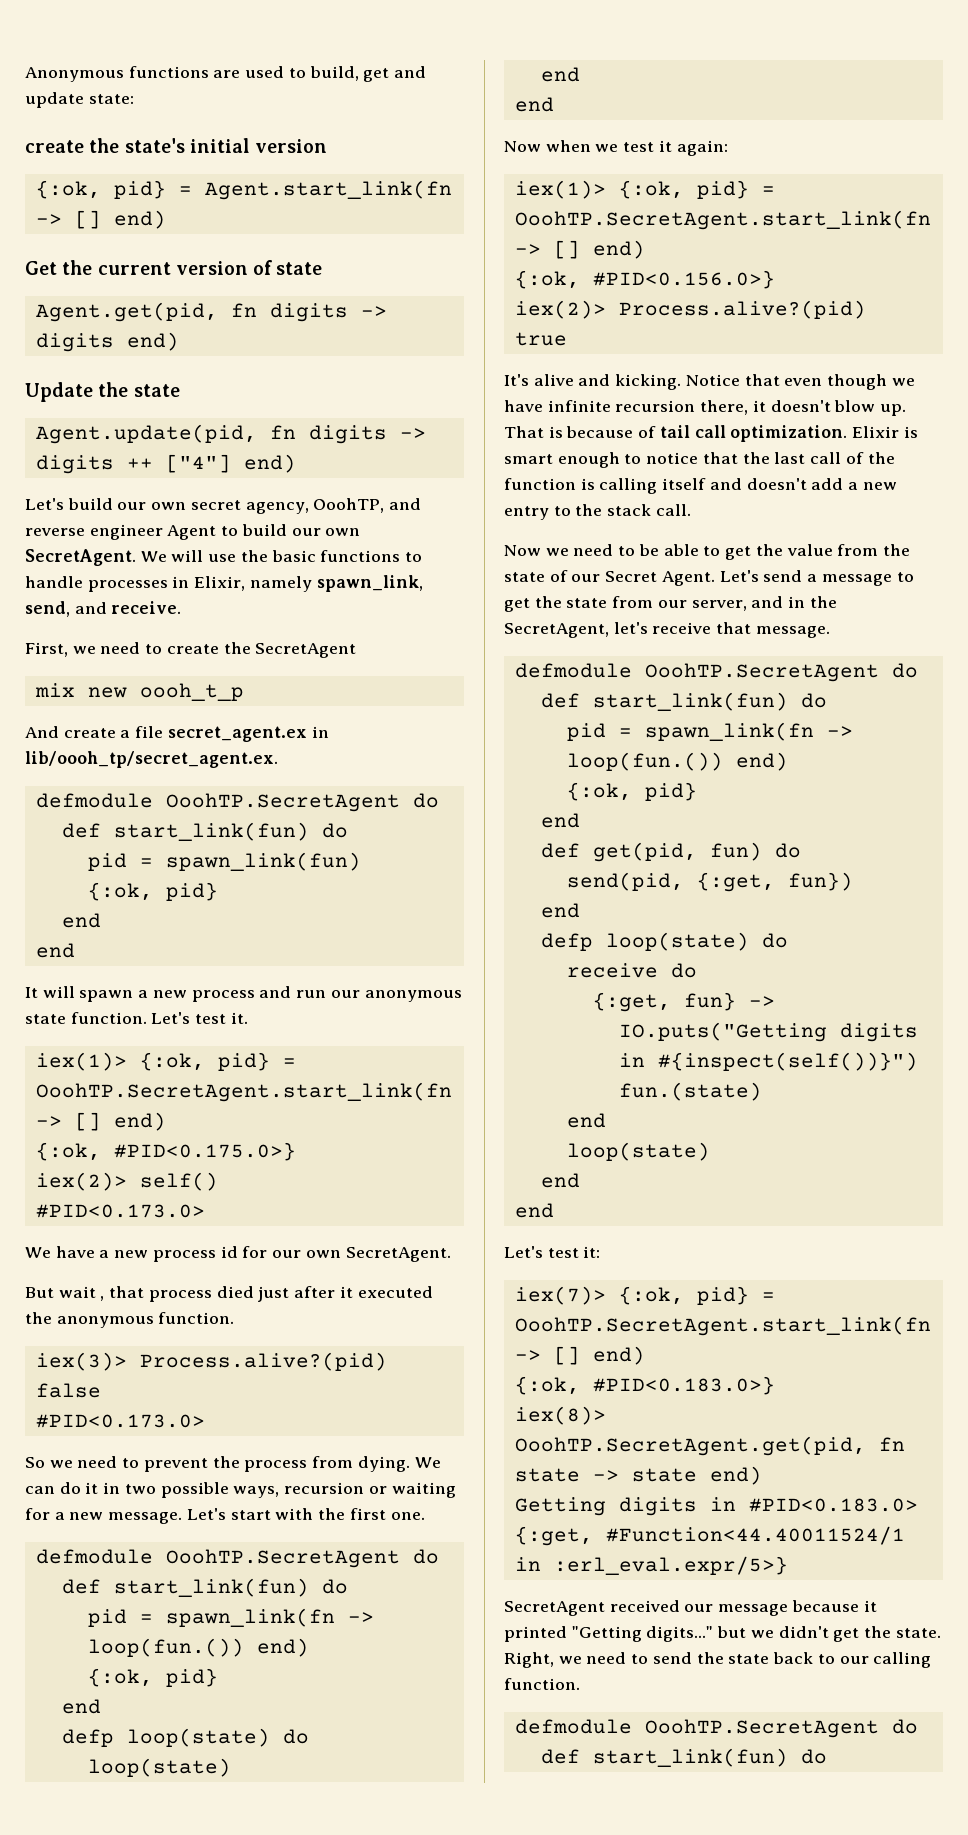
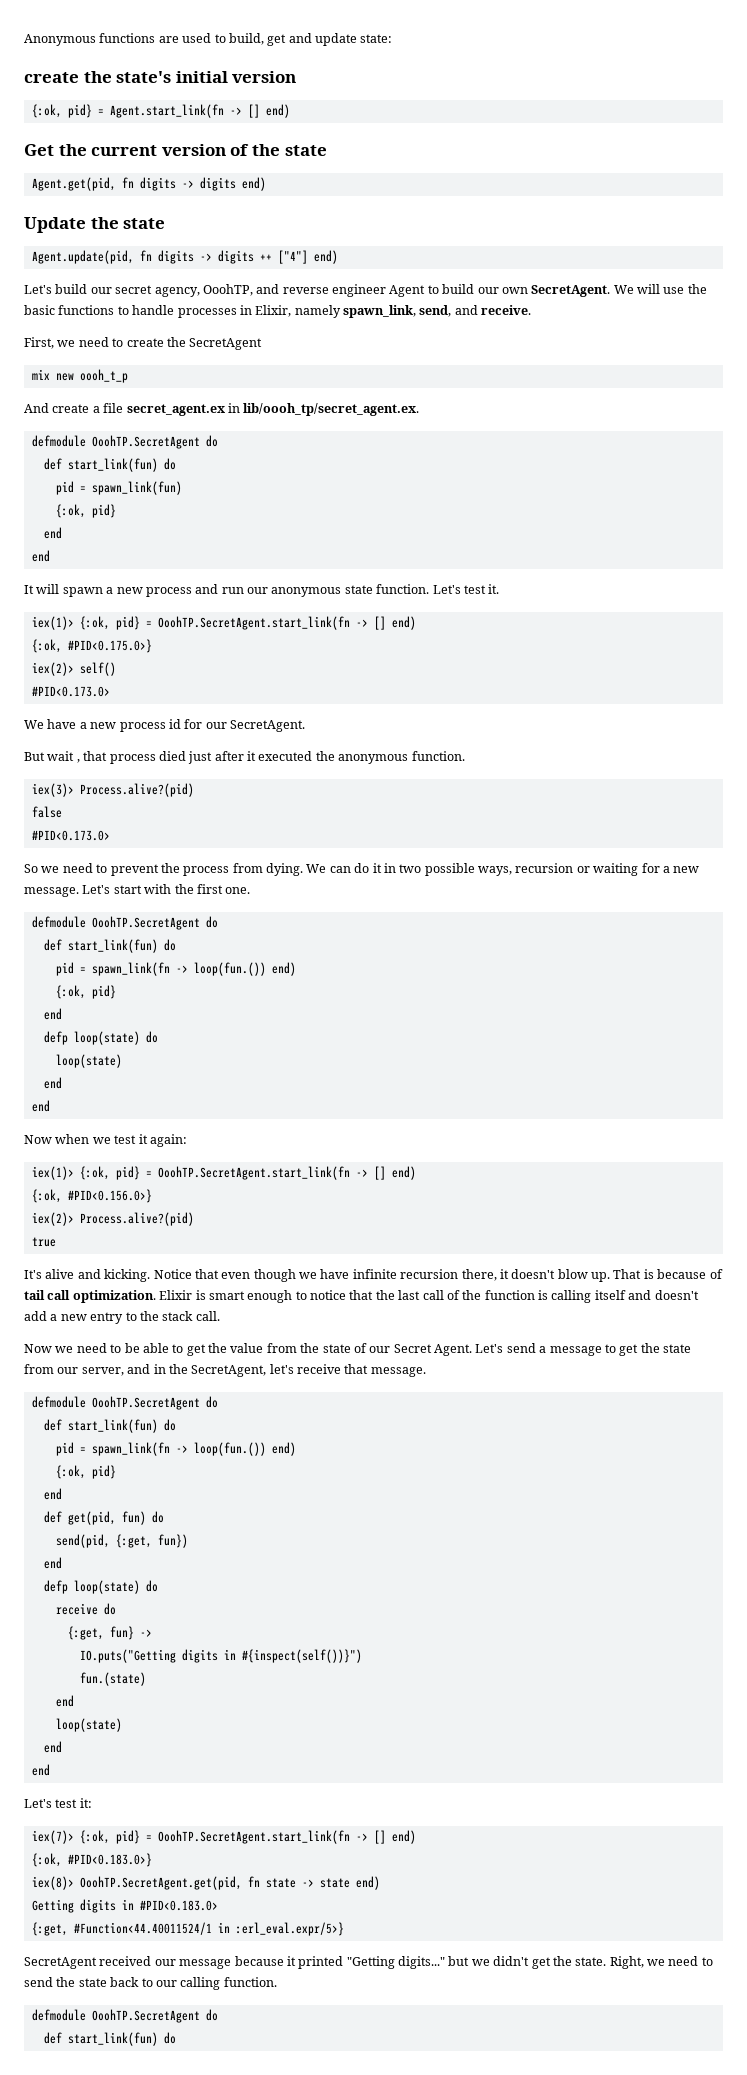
- Get the current version of state
+ Get the current version of the state
- Let's build our own secret agency, OoohTP, and reverse engineer Agent to build our own SecretAgent.
+ Let's build our secret agency, OoohTP, and reverse engineer Agent to build our own SecretAgent.
- We have a new process id for our own SecretAgent.
+ We have a new process id for our SecretAgent.

